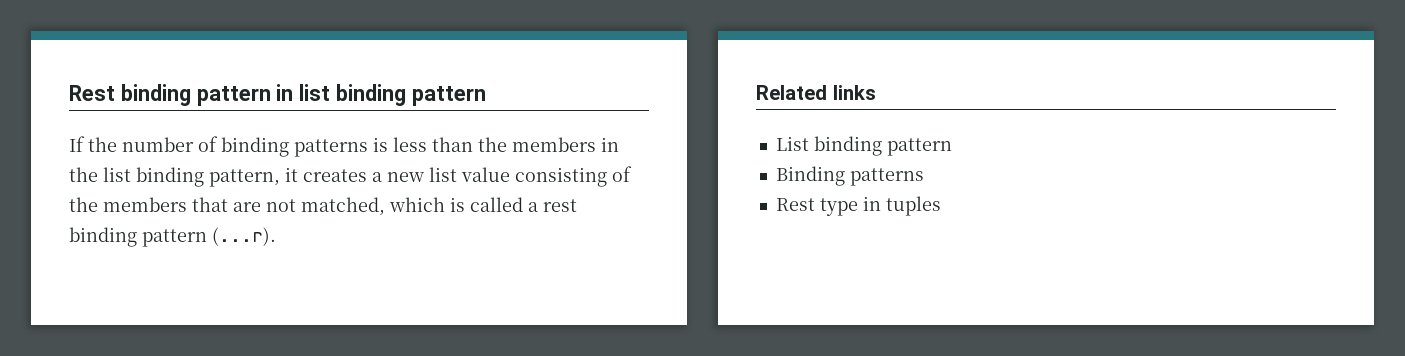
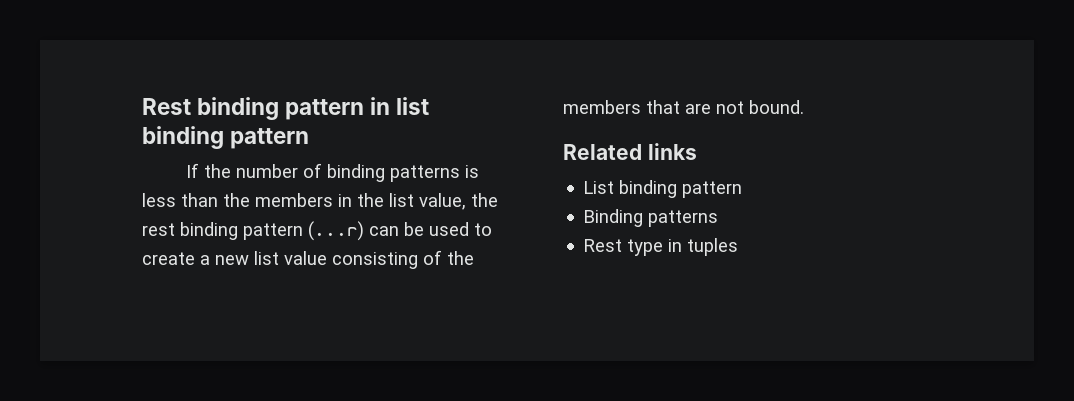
- If the number of binding patterns is less than the members in the list binding pattern, it creates a new list value consisting of the members that are not matched, which is called a rest binding pattern (...r).
+ If the number of binding patterns is less than the members in the list value, the rest binding pattern (...r) can be used to create a new list value consisting of the members that are not bound.

